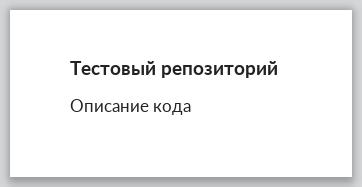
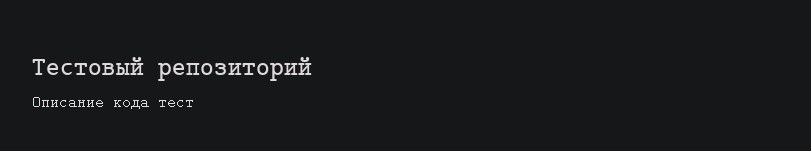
- Описание кода
+ Описание кода тест

